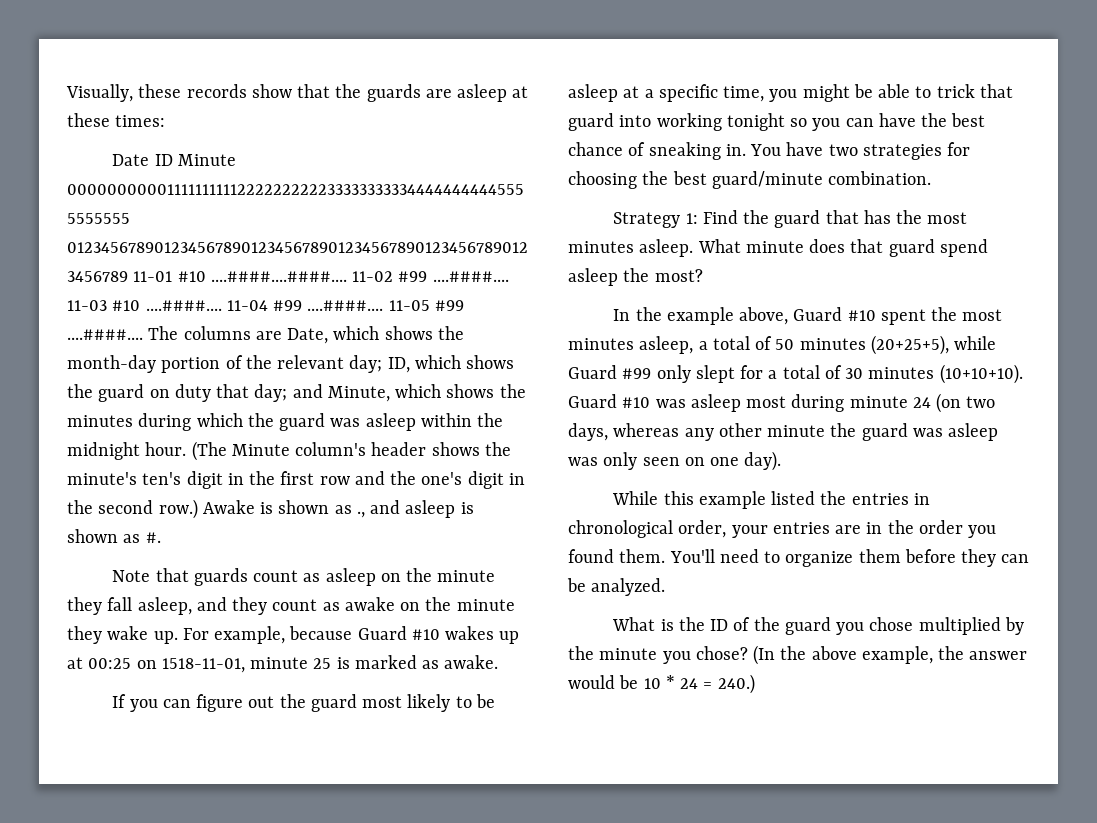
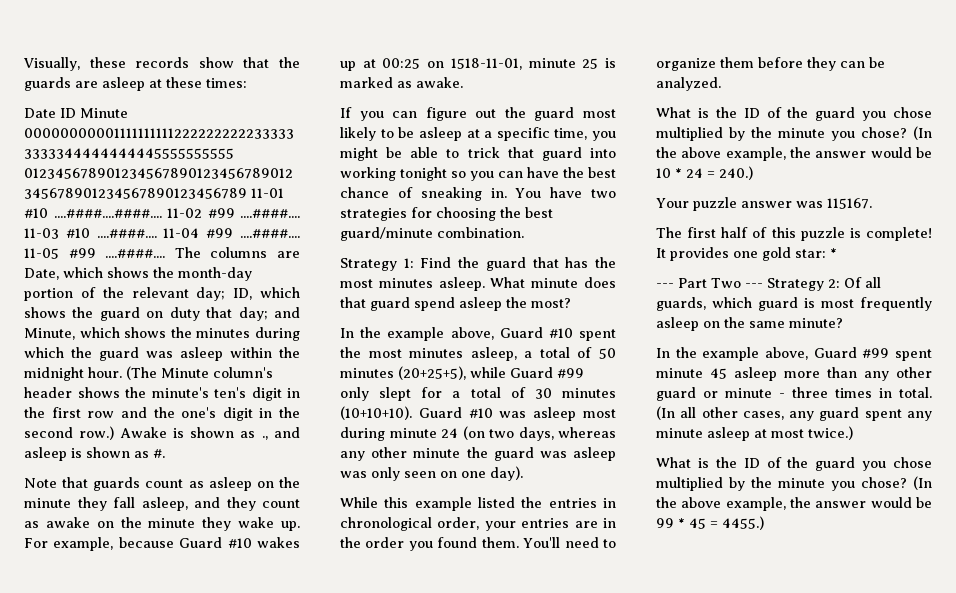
+ Your puzzle answer was 115167.
+ The first half of this puzzle is complete! It provides one gold star: *
+ --- Part Two --- Strategy 2: Of all guards, which guard is most frequently asleep on the same minute?
+ In the example above, Guard #99 spent minute 45 asleep more than any other guard or minute - three times in total. (In all other cases, any guard spent any minute asleep at most twice.)
+ What is the ID of the guard you chose multiplied by the minute you chose? (In the above example, the answer would be 99 * 45 = 4455.)

